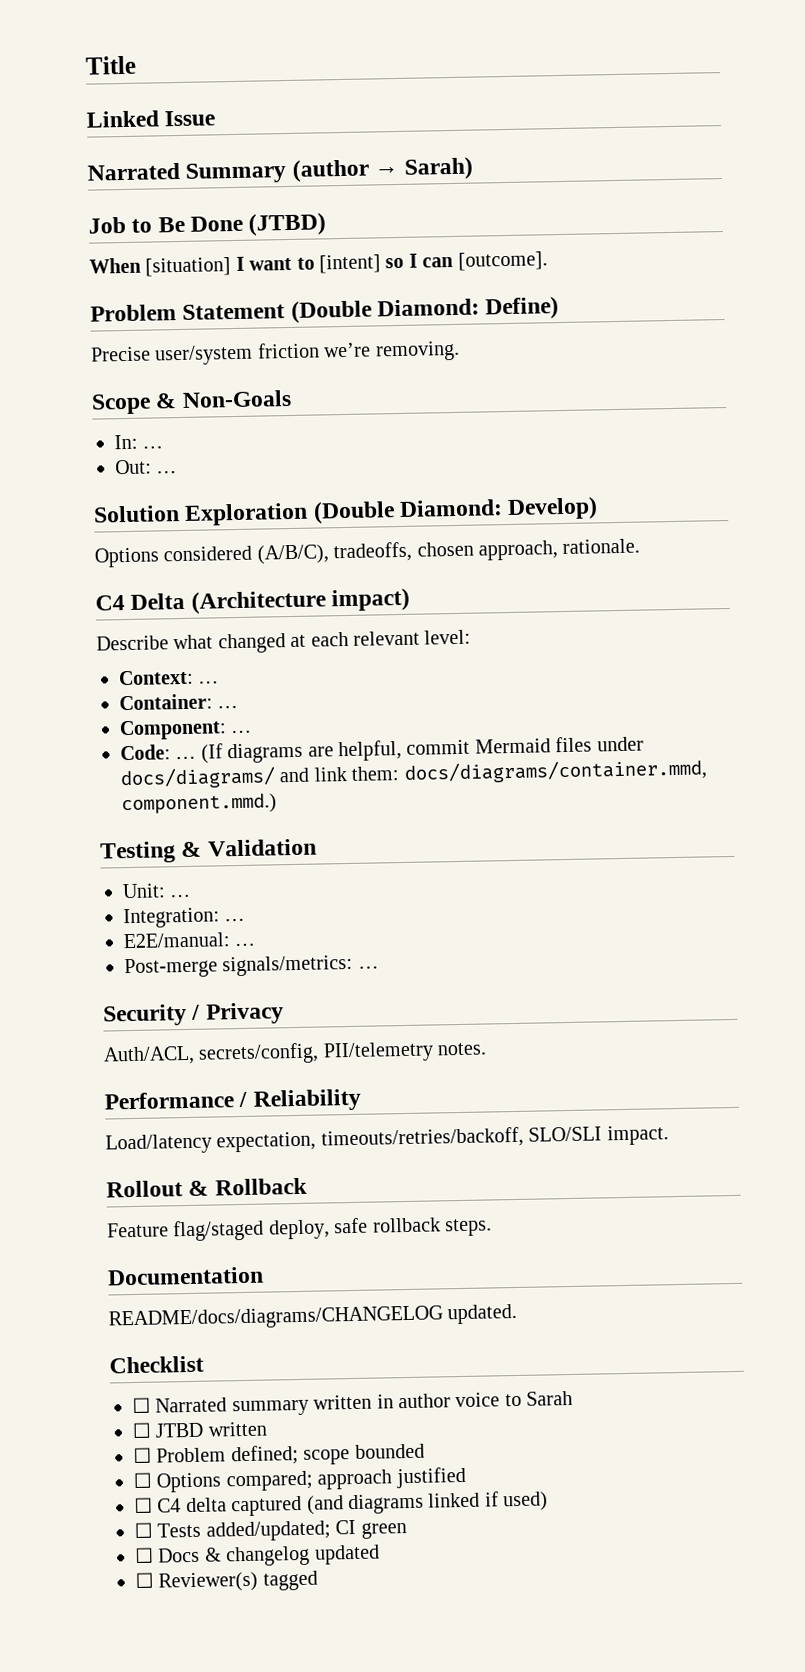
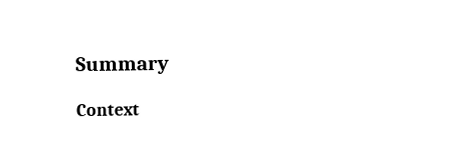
- Title
- Linked Issue
- Narrated Summary (author → Sarah)
- Job to Be Done (JTBD)
- When [situation] I want to [intent] so I can [outcome].
- Problem Statement (Double Diamond: Define)
- Precise user/system friction we’re removing.
- Scope & Non-Goals
- In: …
- Out: …
- Solution Exploration (Double Diamond: Develop)
- Options considered (A/B/C), tradeoffs, chosen approach, rationale.
- C4 Delta (Architecture impact)
- Describe what changed at each relevant level:
- Context: …
- Container: …
- Component: …
- Code: … (If diagrams are helpful, commit Mermaid files under docs/diagrams/ and link them: docs/diagrams/container.mmd, component.mmd.)
- Testing & Validation
- Unit: …
- Integration: …
- E2E/manual: …
- Post-merge signals/metrics: …
- Security / Privacy
- Auth/ACL, secrets/config, PII/telemetry notes.
- Performance / Reliability
- Load/latency expectation, timeouts/retries/backoff, SLO/SLI impact.
- Rollout & Rollback
- Feature flag/staged deploy, safe rollback steps.
- Documentation
- README/docs/diagrams/CHANGELOG updated.
- Checklist
- ☐ Narrated summary written in author voice to Sarah
- ☐ JTBD written
- ☐ Problem defined; scope bounded
- ☐ Options compared; approach justified
- ☐ C4 delta captured (and diagrams linked if used)
- ☐ Tests added/updated; CI green
- ☐ Docs & changelog updated
- ☐ Reviewer(s) tagged
+ Summary
+ Context

